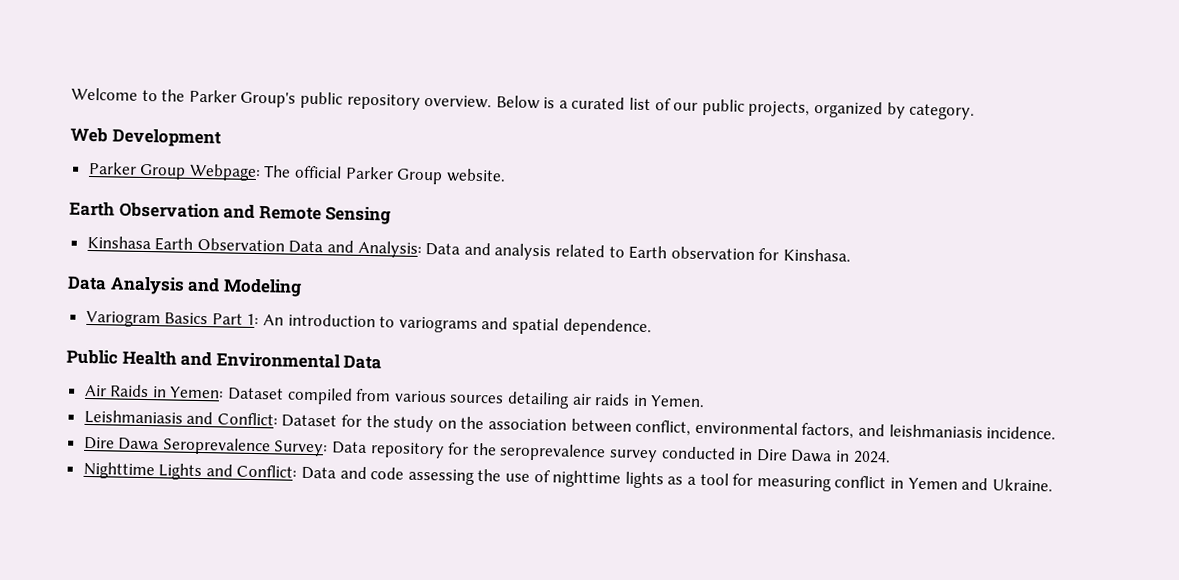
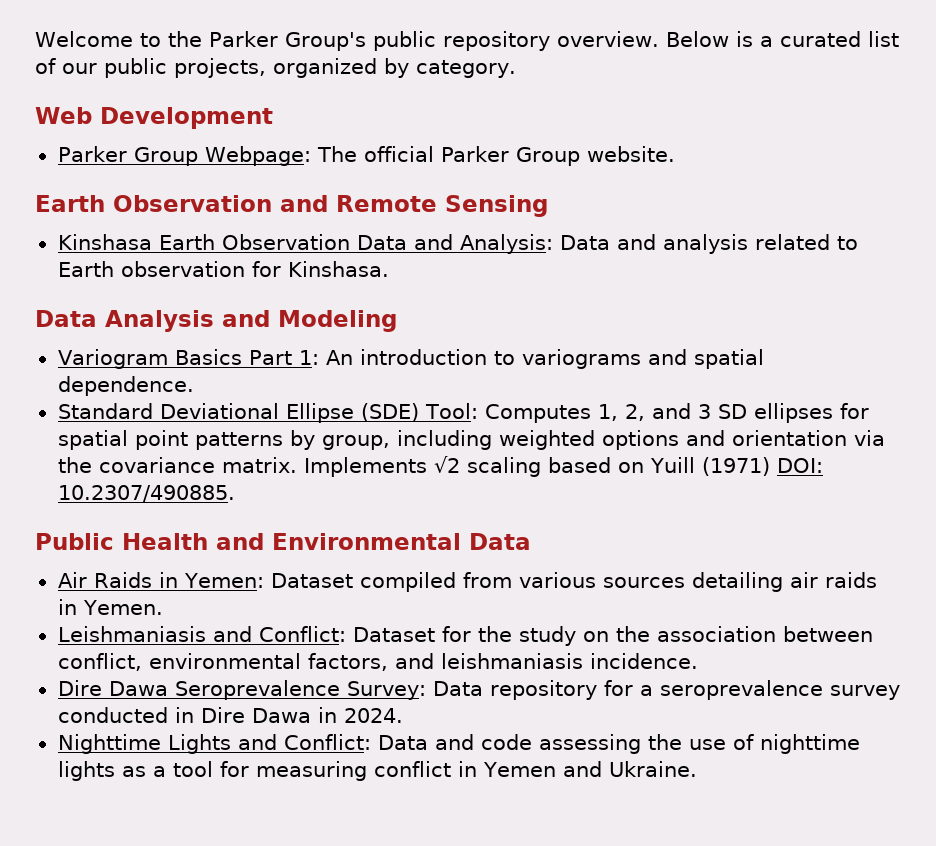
+ Standard Deviational Ellipse (SDE) Tool: Computes 1, 2, and 3 SD ellipses for spatial point patterns by group, including weighted options and orientation via the covariance matrix. Implements √2 scaling based on Yuill (1971) DOI: 10.2307/490885.
- Dire Dawa Seroprevalence Survey: Data repository for the seroprevalence survey conducted in Dire Dawa in 2024.
+ Dire Dawa Seroprevalence Survey: Data repository for a seroprevalence survey conducted in Dire Dawa in 2024.

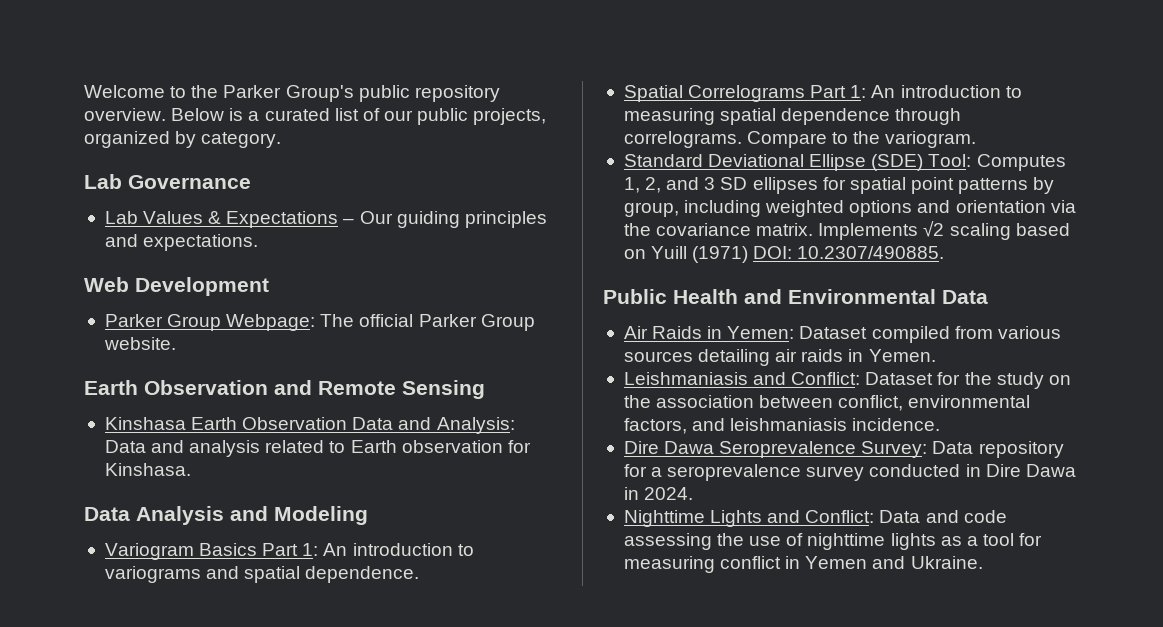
+ Lab Governance
+ Lab Values & Expectations – Our guiding principles and expectations.
+ Spatial Correlograms Part 1: An introduction to measuring spatial dependence through correlograms. Compare to the variogram.

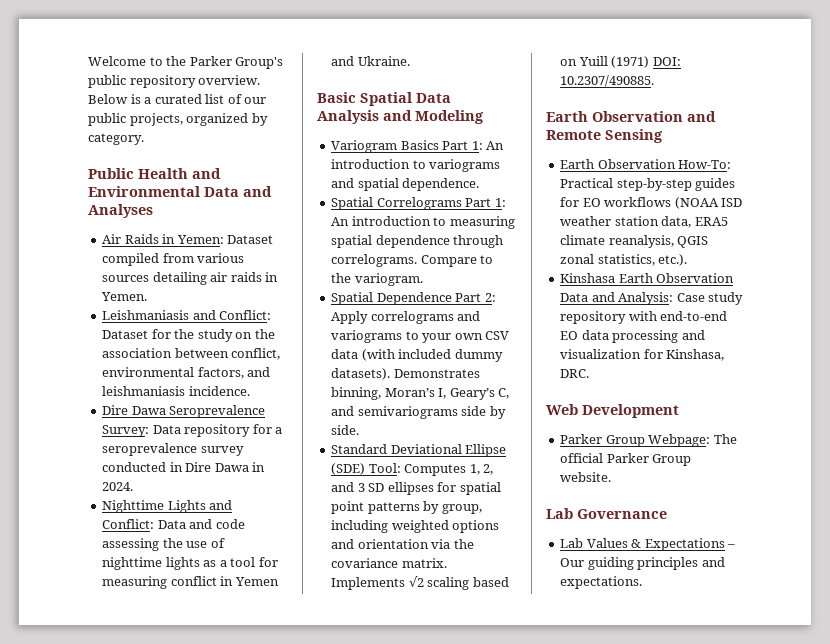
- Lab Governance
- Lab Values & Expectations – Our guiding principles and expectations.
- Web Development
- Parker Group Webpage: The official Parker Group website.
- Earth Observation and Remote Sensing
- Kinshasa Earth Observation Data and Analysis: Data and analysis related to Earth observation for Kinshasa.
- Data Analysis and Modeling
- Variogram Basics Part 1: An introduction to variograms and spatial dependence.
- Spatial Correlograms Part 1: An introduction to measuring spatial dependence through correlograms. Compare to the variogram.
- Standard Deviational Ellipse (SDE) Tool: Computes 1, 2, and 3 SD ellipses for spatial point patterns by group, including weighted options and orientation via the covariance matrix. Implements √2 scaling based on Yuill (1971) DOI: 10.2307/490885.
- Public Health and Environmental Data
+ Public Health and Environmental Data and Analyses
+ Basic Spatial Data Analysis and Modeling
+ Variogram Basics Part 1: An introduction to variograms and spatial dependence.
+ Spatial Correlograms Part 1: An introduction to measuring spatial dependence through correlograms. Compare to the variogram.
+ Spatial Dependence Part 2: Apply correlograms and variograms to your own CSV data (with included dummy datasets). Demonstrates binning, Moran’s I, Geary’s C, and semivariograms side by side.
+ Standard Deviational Ellipse (SDE) Tool: Computes 1, 2, and 3 SD ellipses for spatial point patterns by group, including weighted options and orientation via the covariance matrix. Implements √2 scaling based on Yuill (1971) DOI: 10.2307/490885.
+ Earth Observation and Remote Sensing
+ Earth Observation How-To: Practical step-by-step guides for EO workflows (NOAA ISD weather station data, ERA5 climate reanalysis, QGIS zonal statistics, etc.).
+ Kinshasa Earth Observation Data and Analysis: Case study repository with end-to-end EO data processing and visualization for Kinshasa, DRC.
+ Web Development
+ Parker Group Webpage: The official Parker Group website.
+ Lab Governance
+ Lab Values & Expectations – Our guiding principles and expectations.

